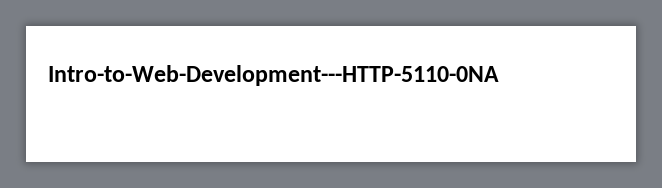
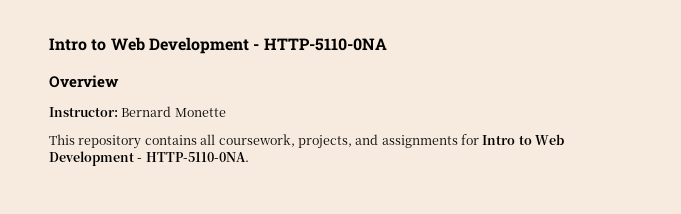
- Intro-to-Web-Development---HTTP-5110-0NA
+ Intro to Web Development - HTTP-5110-0NA
+ Overview
+ Instructor: Bernard Monette
+ This repository contains all coursework, projects, and assignments for Intro to Web Development - HTTP-5110-0NA.

